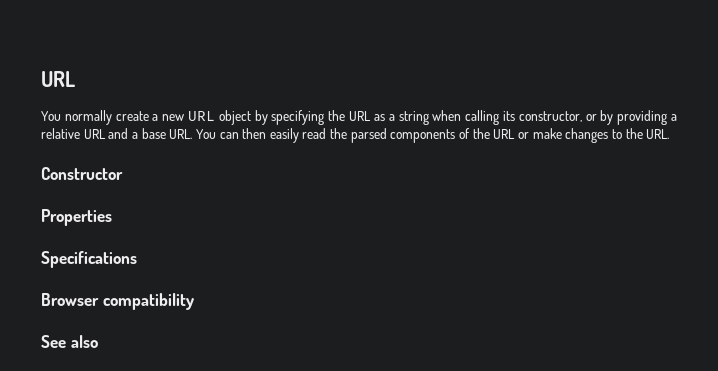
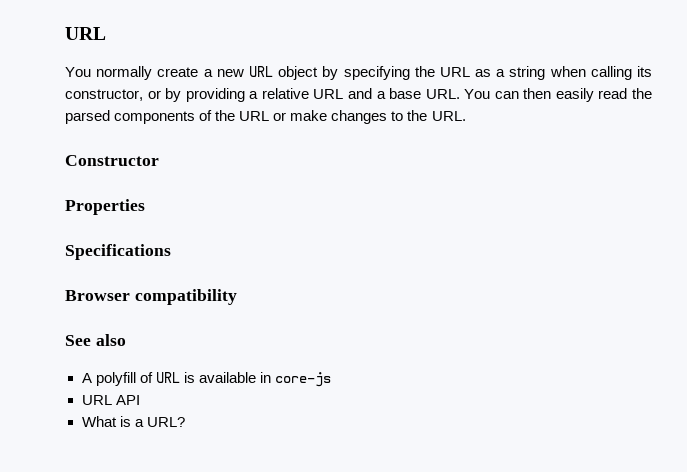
+ A polyfill of URL is available in core-js
+ URL API
+ What is a URL?

